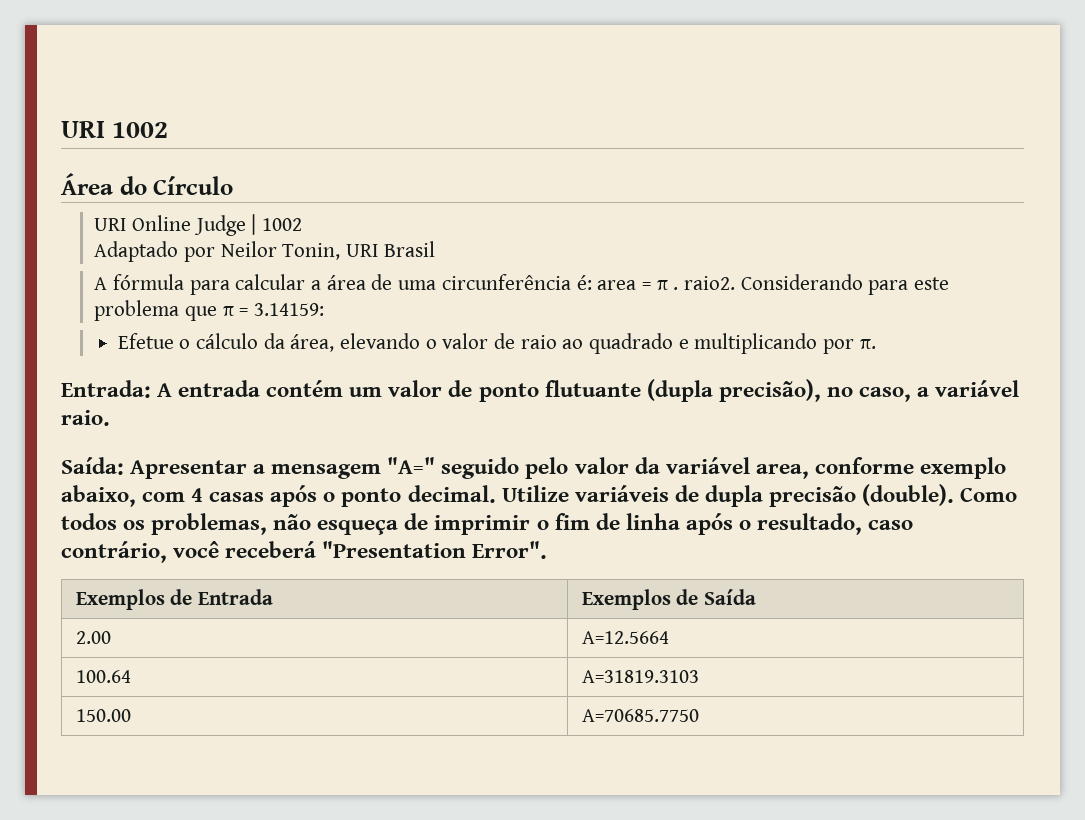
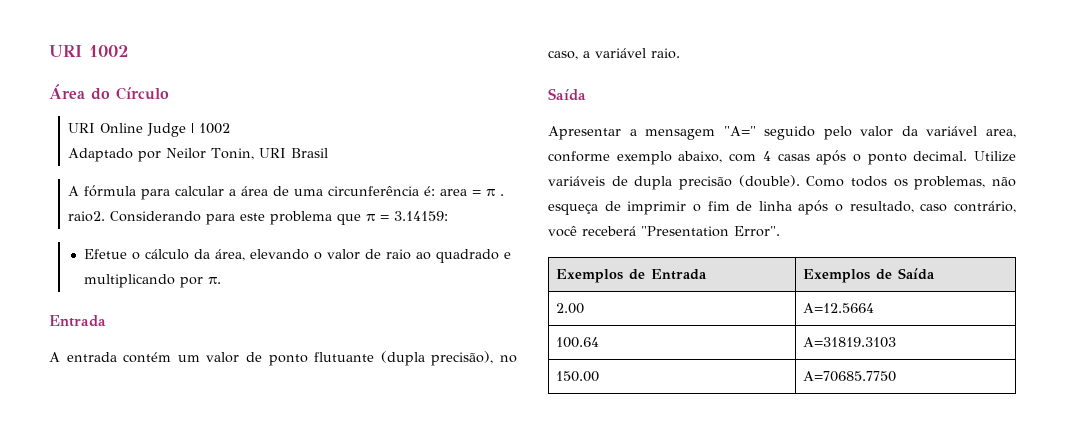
  Efetue o cálculo da área, elevando o valor de raio ao quadrado e multiplicando por π.
- Entrada: A entrada contém um valor de ponto flutuante (dupla precisão), no caso, a variável raio.
- Saída: Apresentar a mensagem "A=" seguido pelo valor da variável area, conforme exemplo abaixo, com 4 casas após o ponto decimal.
+ Entrada
+ A entrada contém um valor de ponto flutuante (dupla precisão), no caso, a variável raio.
+ Saída
+ Apresentar a mensagem "A=" seguido pelo valor da variável area, conforme exemplo abaixo, com 4 casas após o ponto decimal.

